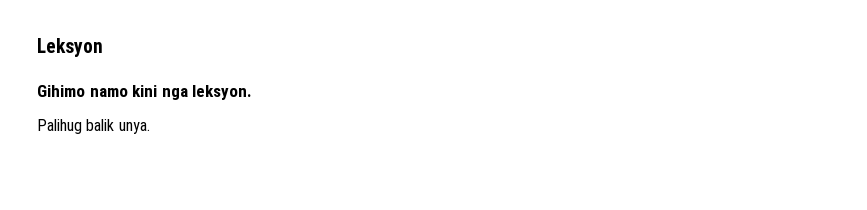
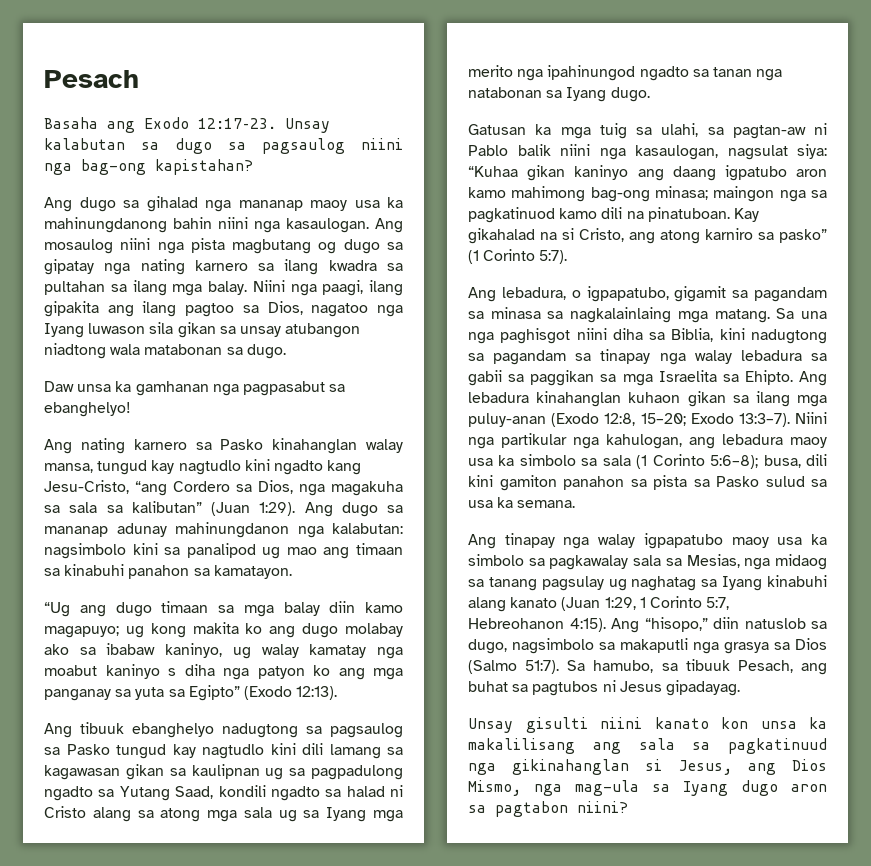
- Leksyon
- Gihimo namo kini nga leksyon.
- Palihug balik unya.
+ Pesach
+ Basaha ang Exodo 12:17–23. Unsay kalabutan sa dugo sa pagsaulog niini nga bag-ong kapistahan?
+ Ang dugo sa gihalad nga mananap maoy usa ka mahinungdanong bahin niini nga kasaulogan. Ang mosaulog niini nga pista magbutang og dugo sa gipatay nga nating karnero sa ilang kwadra sa pultahan sa ilang mga balay. Niini nga paagi, ilang gipakita ang ilang pagtoo sa Dios, nagatoo nga Iyang luwason sila gikan sa unsay atubangon niadtong wala matabonan sa dugo.
+ Daw unsa ka gamhanan nga pagpasabut sa ebanghelyo!
+ Ang nating karnero sa Pasko kinahanglan walay mansa, tungud kay nagtudlo kini ngadto kang Jesu-Cristo, “ang Cordero sa Dios, nga magakuha sa sala sa kalibutan” (Juan 1:29). Ang dugo sa mananap adunay mahinungdanon nga kalabutan: nagsimbolo kini sa panalipod ug mao ang timaan sa kinabuhi panahon sa kamatayon.
+ “Ug ang dugo timaan sa mga balay diin kamo magapuyo; ug kong makita ko ang dugo molabay ako sa ibabaw kaninyo, ug walay kamatay nga moabut kaninyo s diha nga patyon ko ang mga panganay sa yuta sa Egipto” (Exodo 12:13).
+ Ang tibuuk ebanghelyo nadugtong sa pagsaulog sa Pasko tungud kay nagtudlo kini dili lamang sa kagawasan gikan sa kaulipnan ug sa pagpadulong ngadto sa Yutang Saad, kondili ngadto sa halad ni Cristo alang sa atong mga sala ug sa Iyang mga merito nga ipahinungod ngadto sa tanan nga natabonan sa Iyang dugo.
+ Gatusan ka mga tuig sa ulahi, sa pagtan-aw ni Pablo balik niini nga kasaulogan, nagsulat siya: “Kuhaa gikan kaninyo ang daang igpatubo aron kamo mahimong bag-ong minasa; maingon nga sa pagkatinuod kamo dili na pinatuboan. Kay gikahalad na si Cristo, ang atong karniro sa pasko” (1 Corinto 5:7).
+ Ang lebadura, o igpapatubo, gigamit sa pagandam sa minasa sa nagkalainlaing mga matang. Sa una nga paghisgot niini diha sa Biblia, kini nadugtong sa pagandam sa tinapay nga walay lebadura sa gabii sa paggikan sa mga Israelita sa Ehipto. Ang lebadura kinahanglan kuhaon gikan sa ilang mga puluy-anan (Exodo 12:8, 15–20; Exodo 13:3–7). Niini nga partikular nga kahulogan, ang lebadura maoy usa ka simbolo sa sala (1 Corinto 5:6–8); busa, dili kini gamiton panahon sa pista sa Pasko sulud sa usa ka semana.
+ Ang tinapay nga walay igpapatubo maoy usa ka simbolo sa pagkawalay sala sa Mesias, nga midaog sa tanang pagsulay ug naghatag sa Iyang kinabuhi alang kanato (Juan 1:29, 1 Corinto 5:7, Hebreohanon 4:15). Ang “hisopo,” diin natuslob sa dugo, nagsimbolo sa makaputli nga grasya sa Dios (Salmo 51:7). Sa hamubo, sa tibuuk Pesach, ang buhat sa pagtubos ni Jesus gipadayag.
+ Unsay gisulti niini kanato kon unsa ka makalilisang ang sala sa pagkatinuud nga gikinahanglan si Jesus, ang Dios Mismo, nga mag-ula sa Iyang dugo aron sa pagtabon niini?

